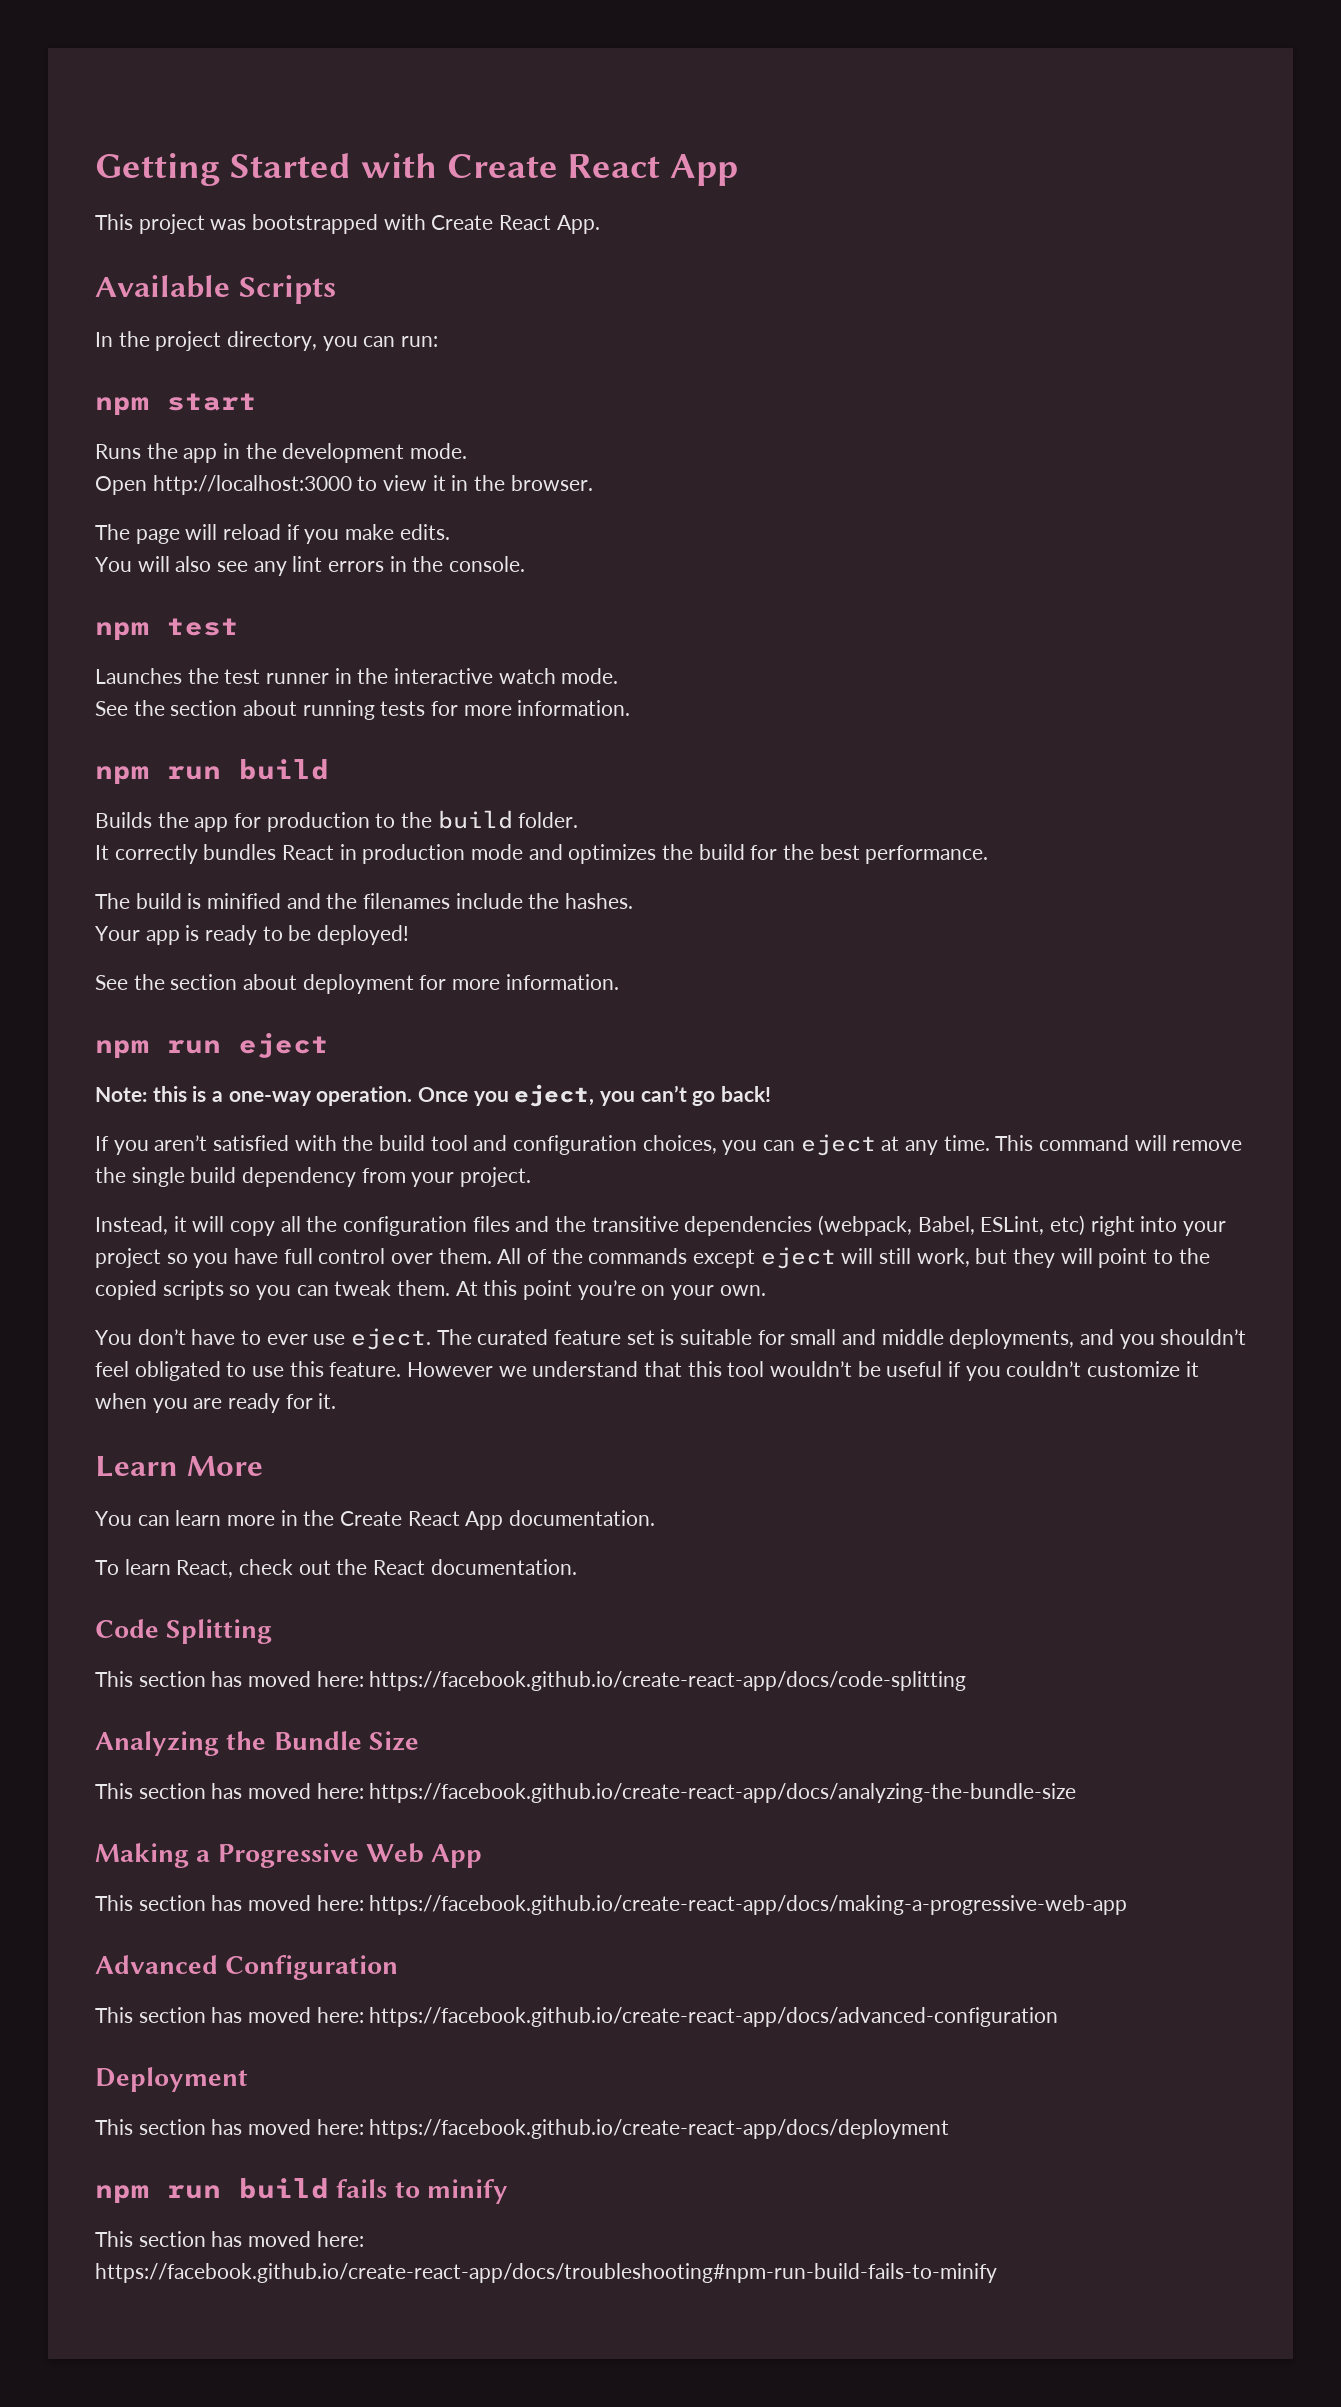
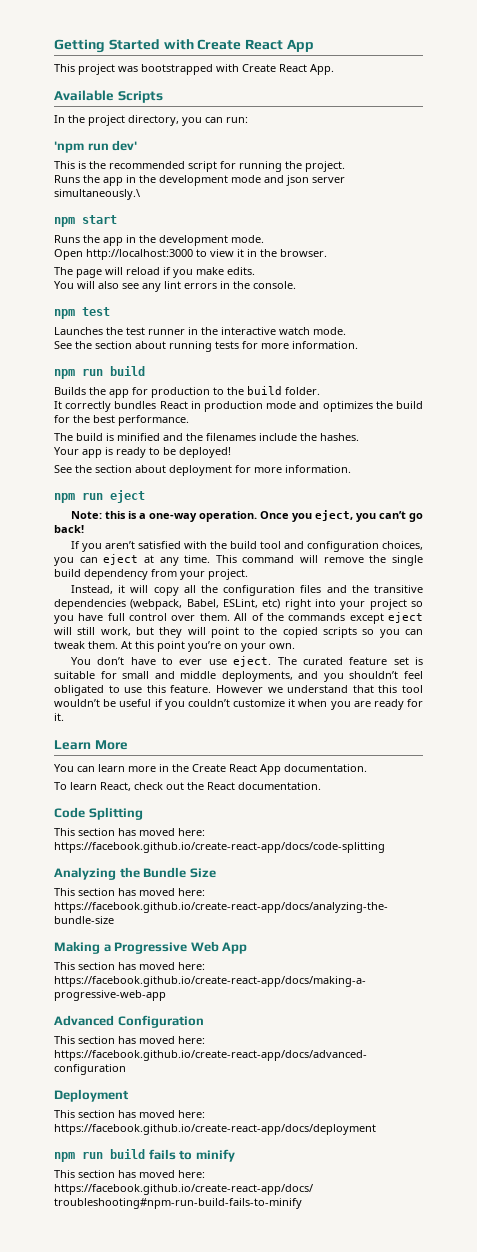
+ 'npm run dev'
+ This is the recommended script for running the project.
+ Runs the app in the development mode and json server simultaneously.\

